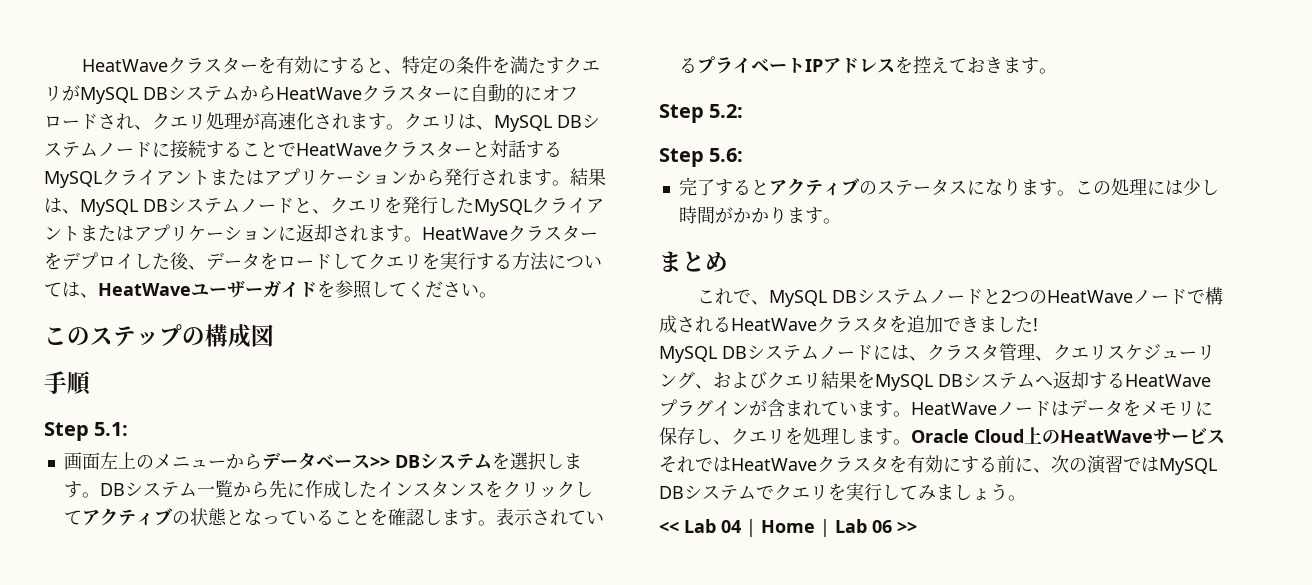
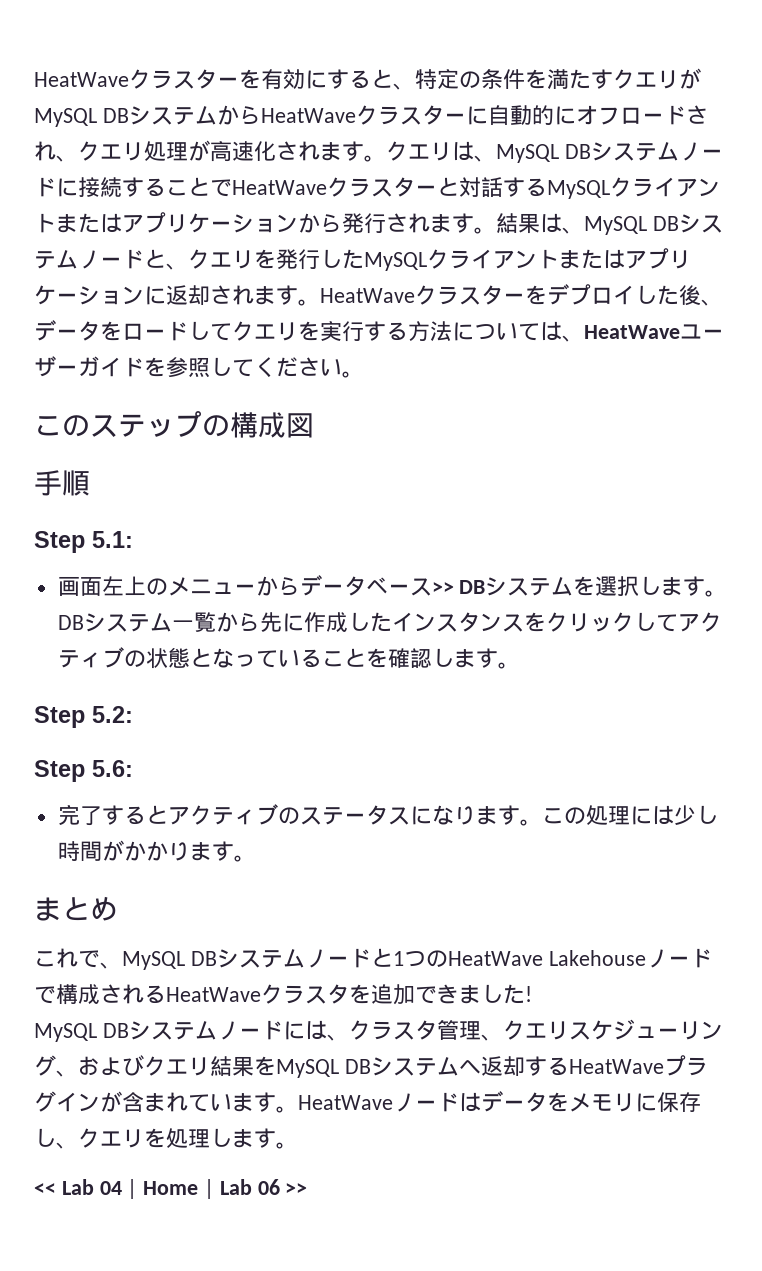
- 表示されているプライベートIPアドレスを控えておきます。
- これで、MySQL DBシステムノードと2つのHeatWaveノードで構成されるHeatWaveクラスタを追加できました!
+ これで、MySQL DBシステムノードと1つのHeatWave Lakehouseノードで構成されるHeatWaveクラスタを追加できました!
- Oracle Cloud上のHeatWaveサービスそれではHeatWaveクラスタを有効にする前に、次の演習ではMySQL DBシステムでクエリを実行してみましょう。

